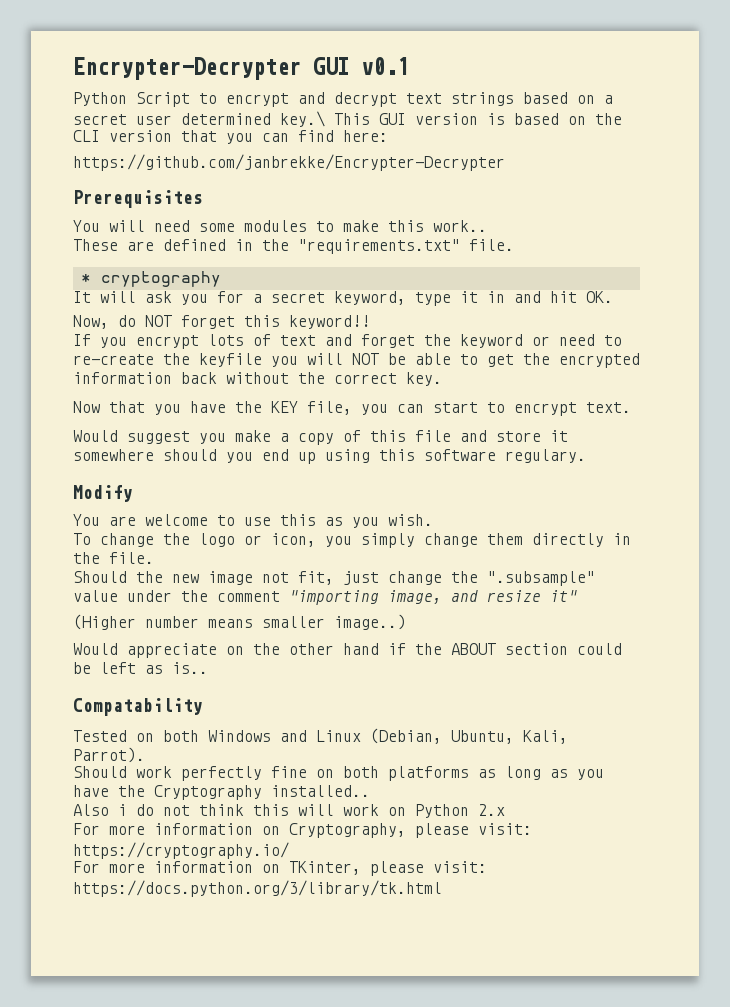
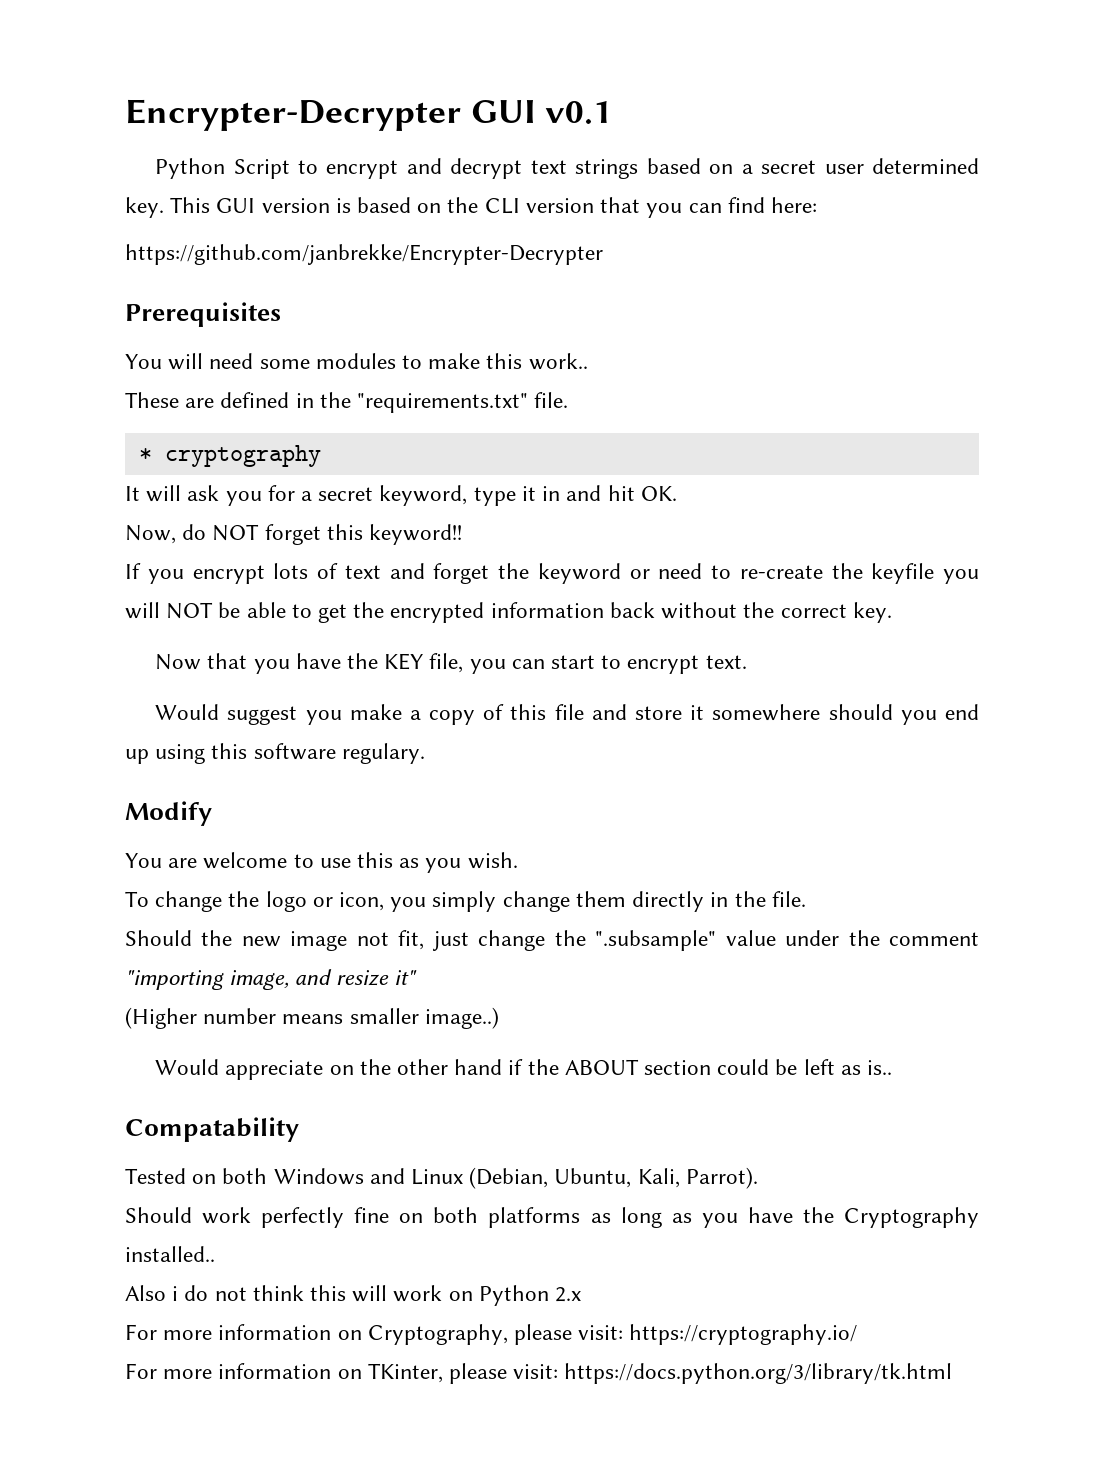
- Python Script to encrypt and decrypt text strings based on a secret user determined key.\ This GUI version is based on the CLI version that you can find here:
+ Python Script to encrypt and decrypt text strings based on a secret user determined key. This GUI version is based on the CLI version that you can find here:

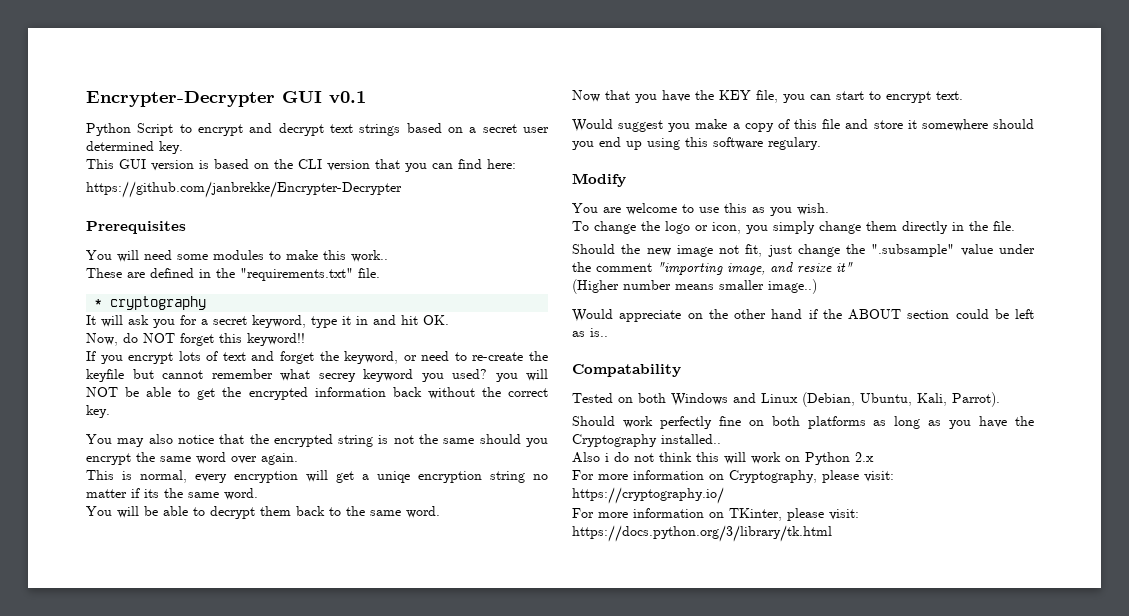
- Python Script to encrypt and decrypt text strings based on a secret user determined key. This GUI version is based on the CLI version that you can find here:
+ Python Script to encrypt and decrypt text strings based on a secret user determined key.
+ This GUI version is based on the CLI version that you can find here:
- If you encrypt lots of text and forget the keyword or need to re-create the keyfile you will NOT be able to get the encrypted information back without the correct key.
+ If you encrypt lots of text and forget the keyword, or need to re-create the keyfile but cannot remember what secrey keyword you used? you will NOT be able to get the encrypted information back without the correct key.
+ You may also notice that the encrypted string is not the same should you encrypt the same word over again.
+ This is normal, every encryption will get a uniqe encryption string no matter if its the same word.
+ You will be able to decrypt them back to the same word.

